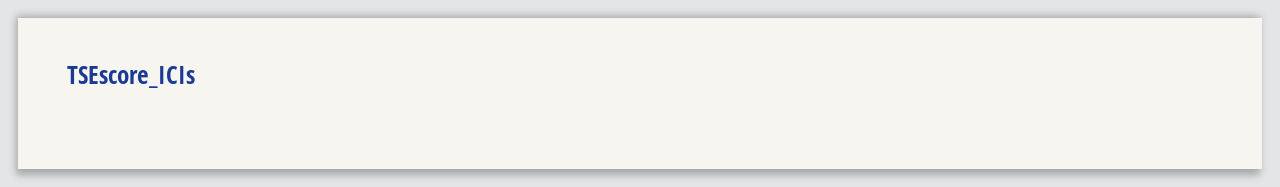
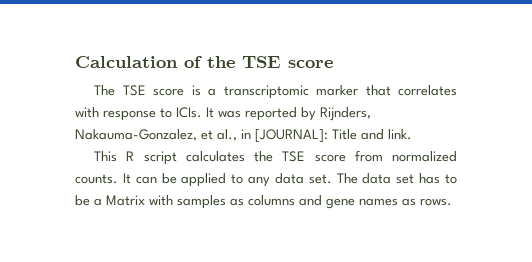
- TSEscore_ICIs
+ Calculation of the TSE score
+ The TSE score is a transcriptomic marker that correlates with response to ICIs. It was reported by Rijnders, Nakauma-Gonzalez, et al., in [JOURNAL]: Title and link.
+ This R script calculates the TSE score from normalized counts. It can be applied to any data set. The data set has to be a Matrix with samples as columns and gene names as rows.

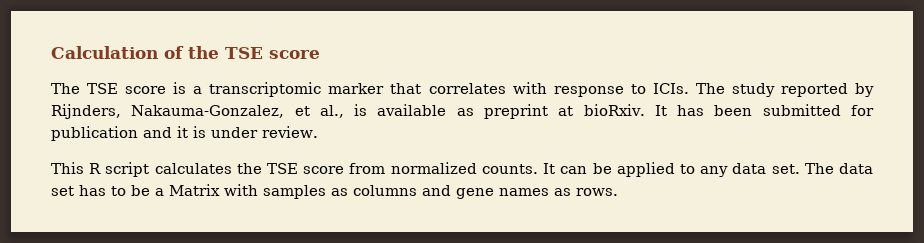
- It was reported by Rijnders, Nakauma-Gonzalez, et al., in [JOURNAL]: Title and link.
+ The study reported by Rijnders, Nakauma-Gonzalez, et al., is available as preprint at bioRxiv. It has been submitted for publication and it is under review.

